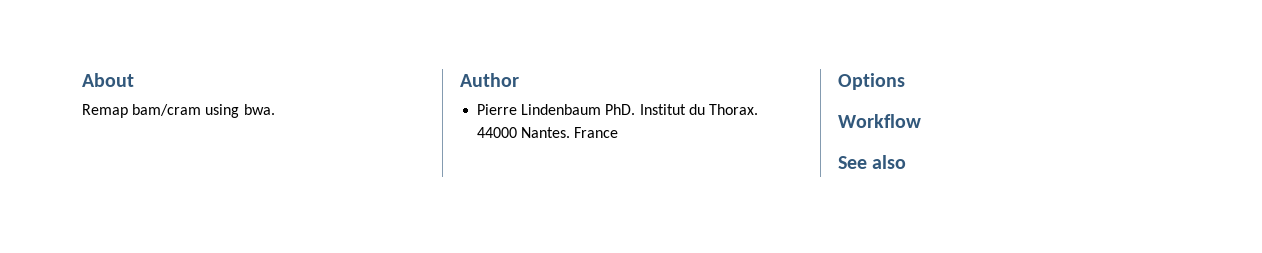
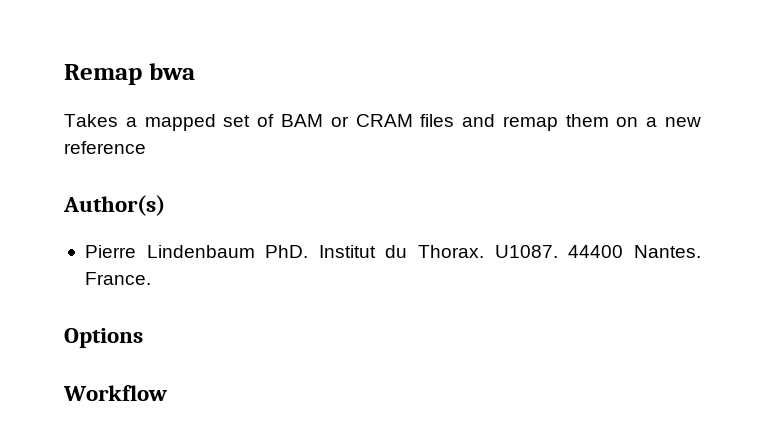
- About
- Remap bam/cram using bwa.
- Author
+ Remap bwa
+ Takes a mapped set of BAM or CRAM files and remap them on a new reference
+ Author(s)
- 44000 Nantes. France
+ U1087. 44400 Nantes. France.
- See also

